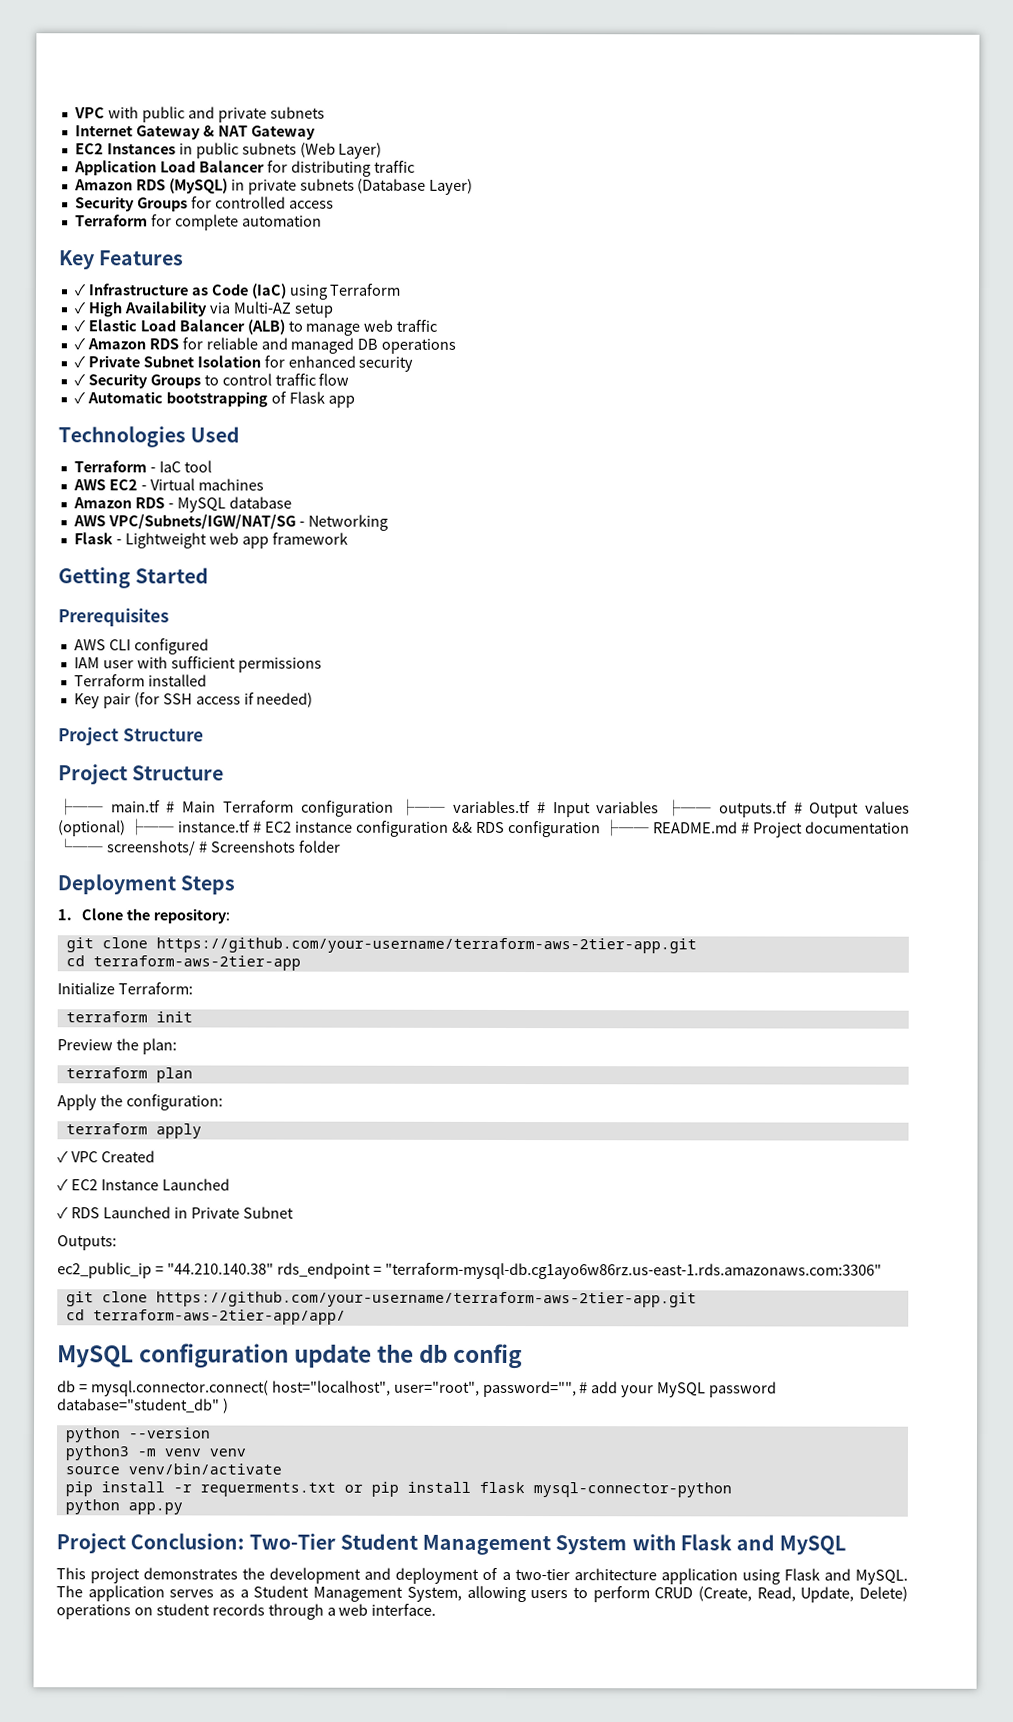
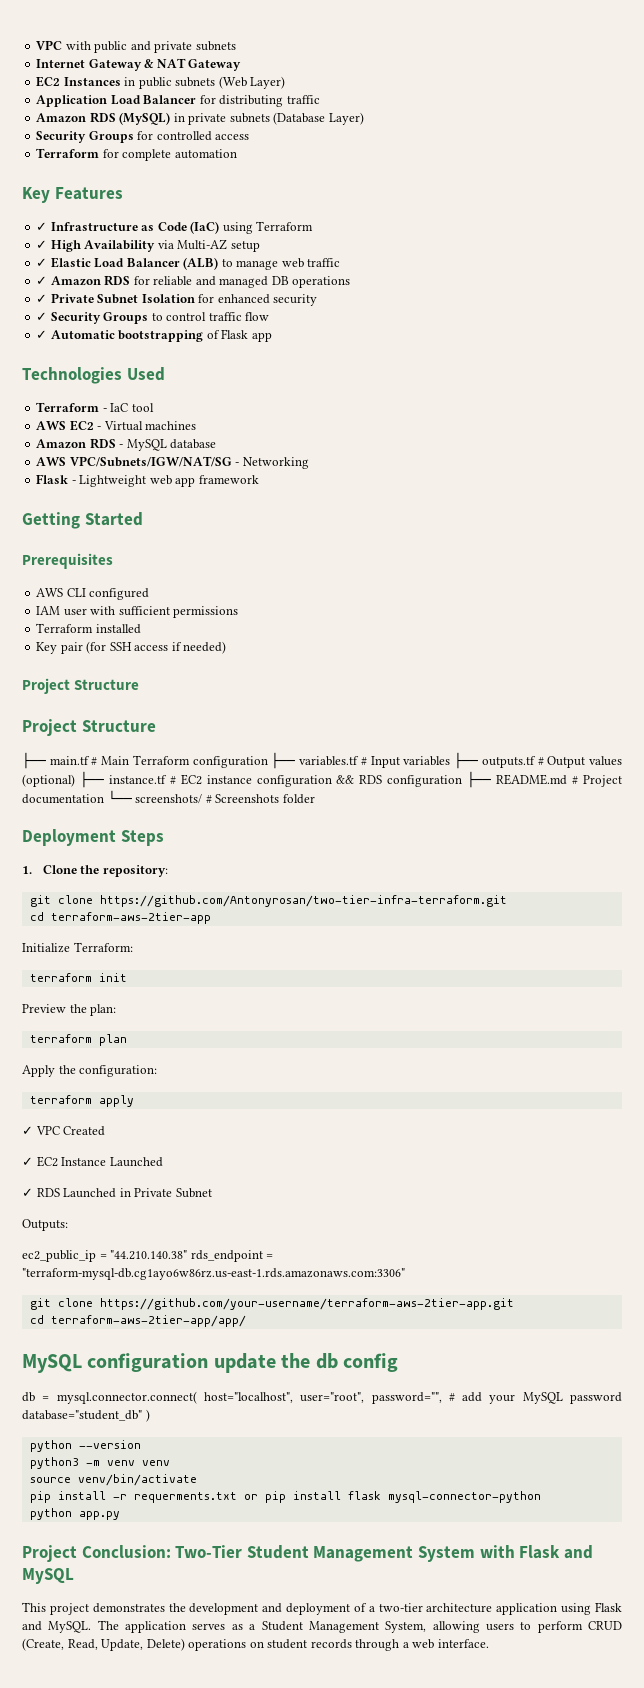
  1. Clone the repository:
- git clone https://github.com/your-username/terraform-aws-2tier-app.git
+ git clone https://github.com/Antonyrosan/two-tier-infra-terraform.git

